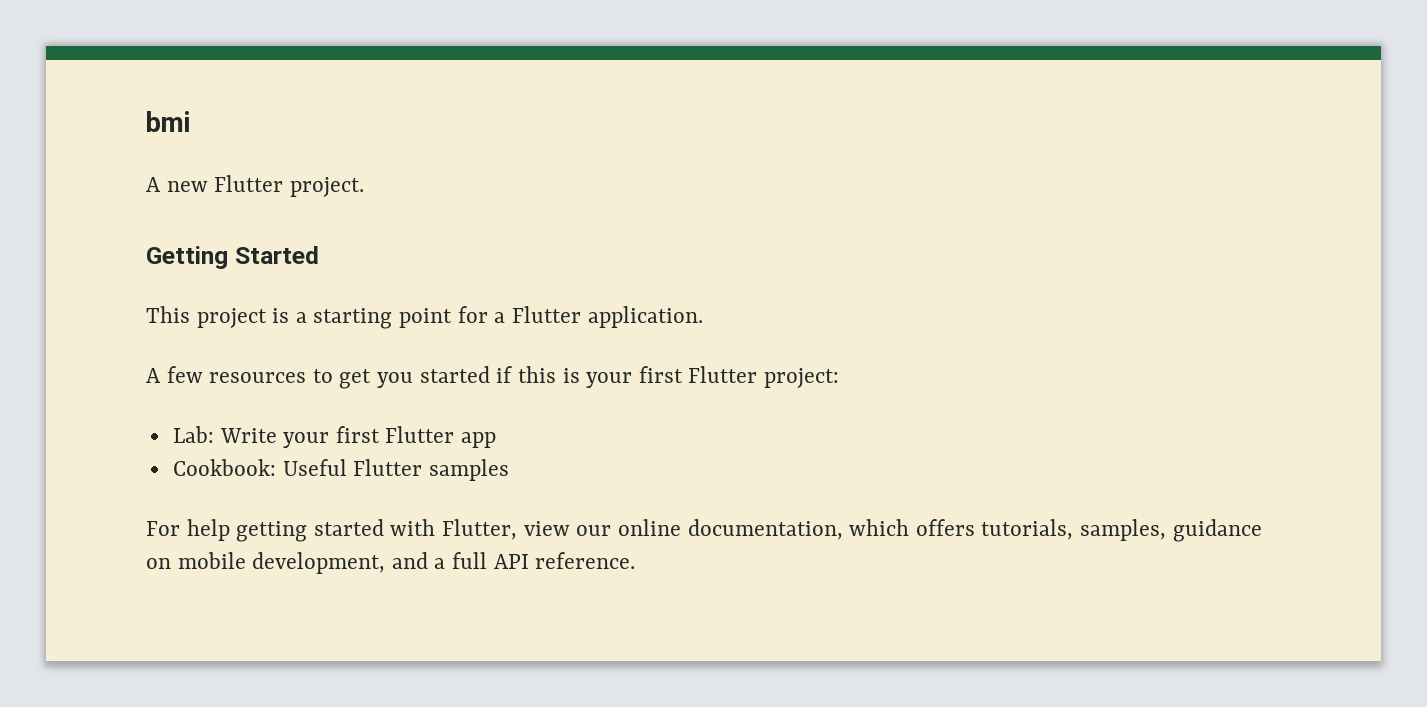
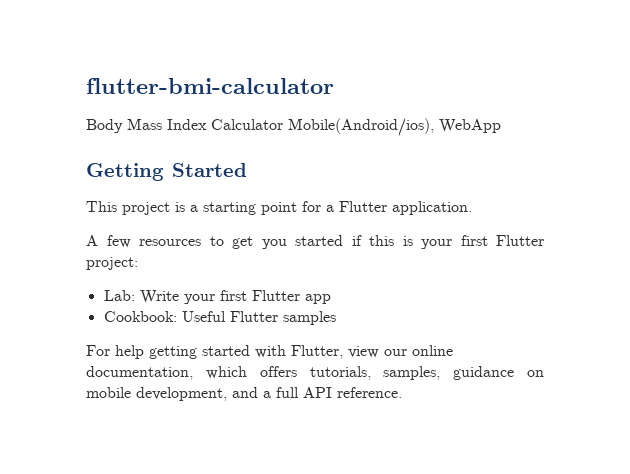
- bmi
- A new Flutter project.
+ flutter-bmi-calculator
+ Body Mass Index Calculator Mobile(Android/ios), WebApp

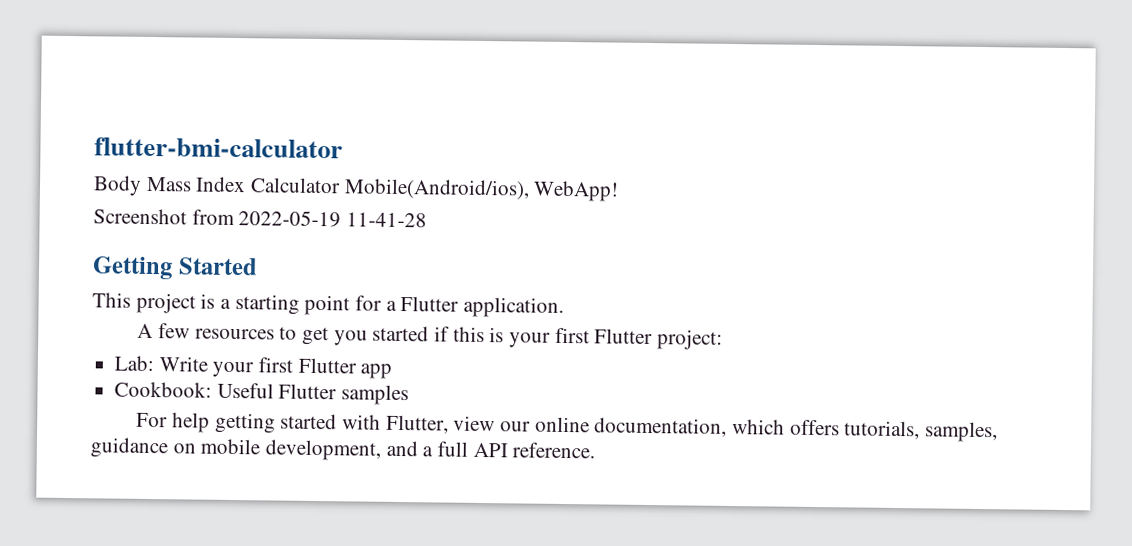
- Body Mass Index Calculator Mobile(Android/ios), WebApp
+ Body Mass Index Calculator Mobile(Android/ios), WebApp!
+ Screenshot from 2022-05-19 11-41-28

